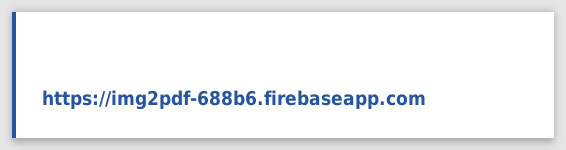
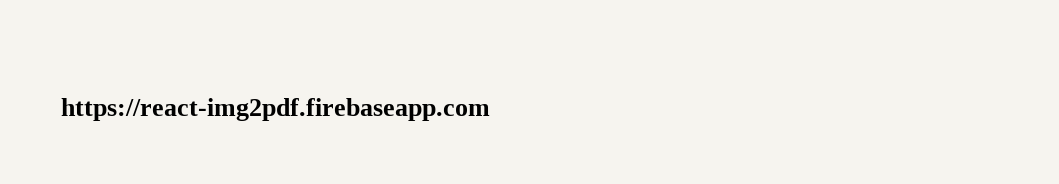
- https://img2pdf-688b6.firebaseapp.com
+ https://react-img2pdf.firebaseapp.com

